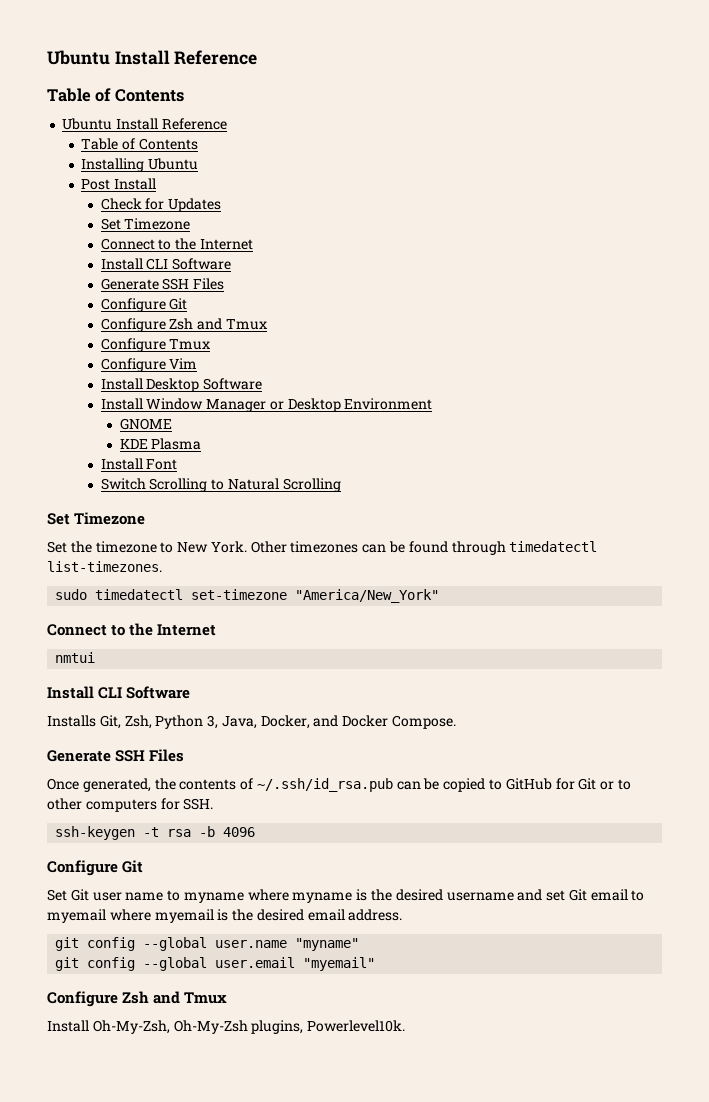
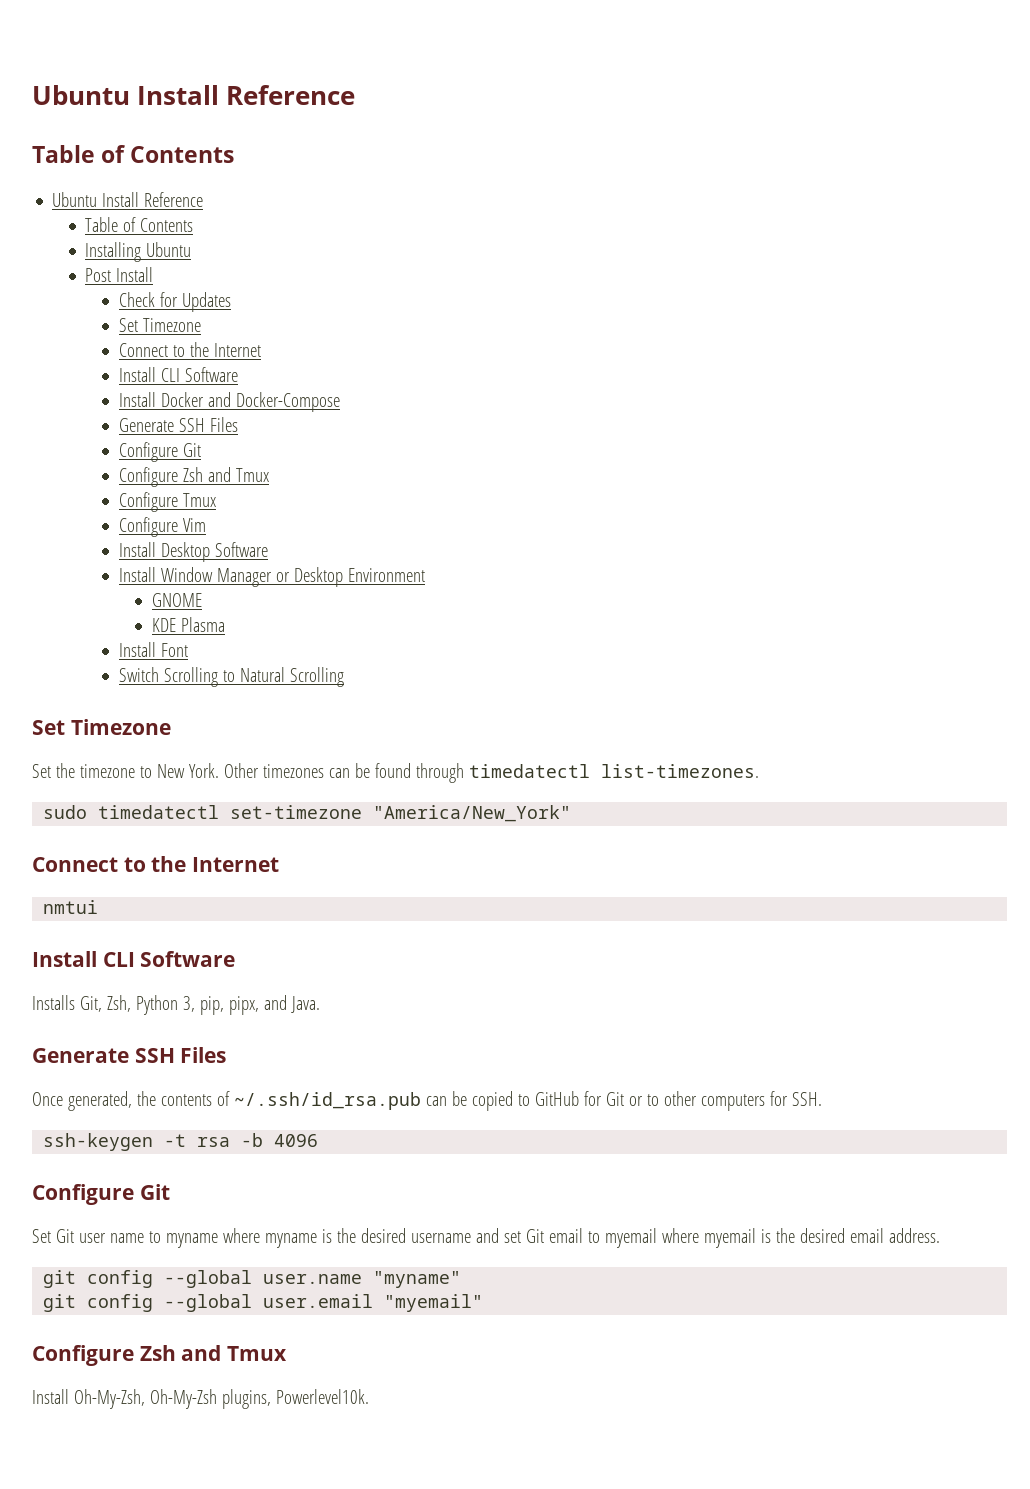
+ Install Docker and Docker-Compose
- Installs Git, Zsh, Python 3, Java, Docker, and Docker Compose.
+ Installs Git, Zsh, Python 3, pip, pipx, and Java.

